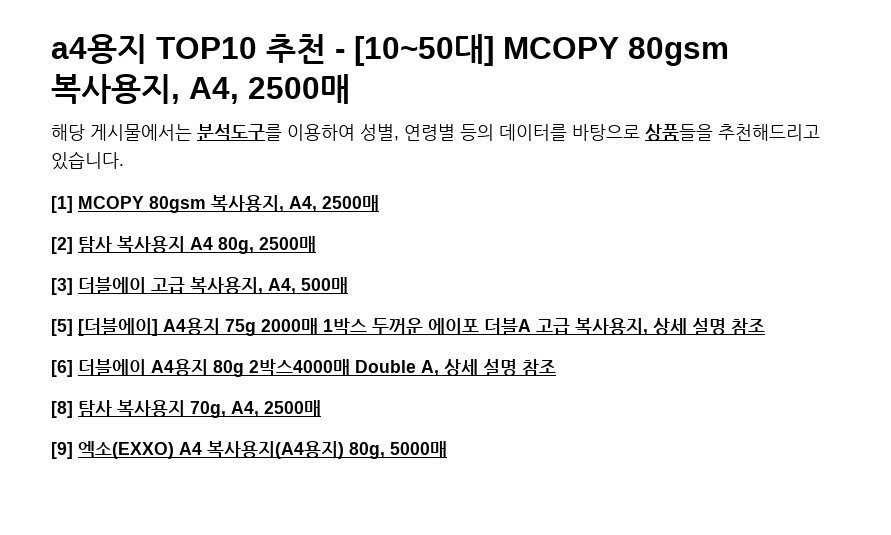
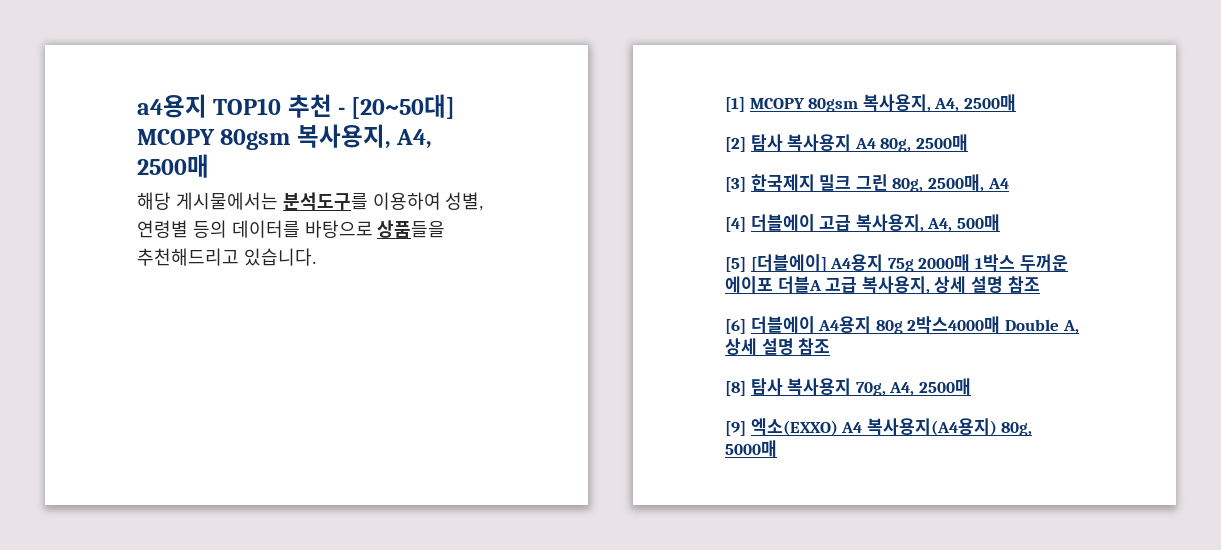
- a4용지 TOP10 추천 - [10~50대] MCOPY 80gsm 복사용지, A4, 2500매
+ a4용지 TOP10 추천 - [20~50대] MCOPY 80gsm 복사용지, A4, 2500매
- [3] 더블에이 고급 복사용지, A4, 500매
+ [3] 한국제지 밀크 그린 80g, 2500매, A4
+ [4] 더블에이 고급 복사용지, A4, 500매

